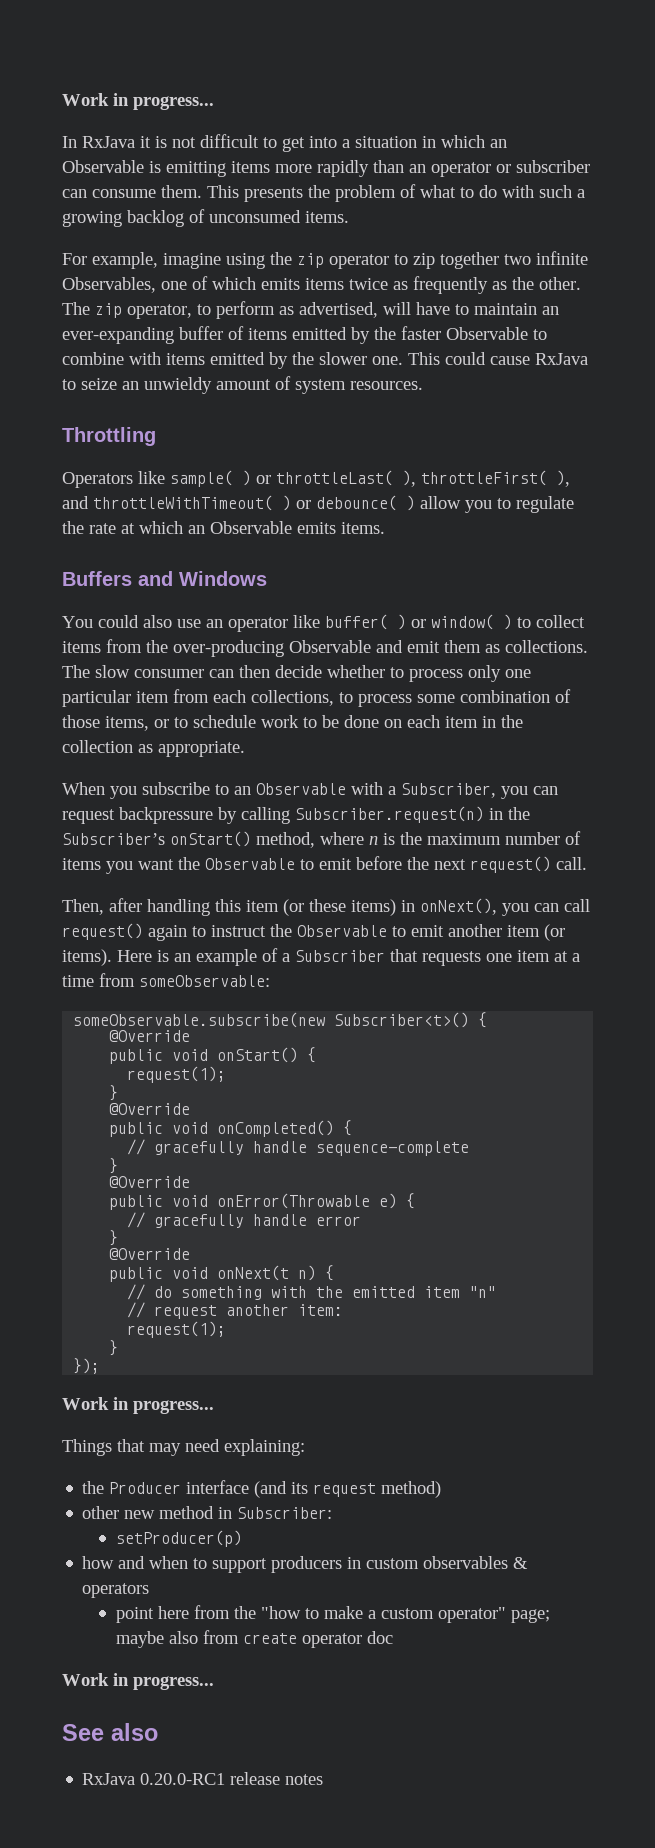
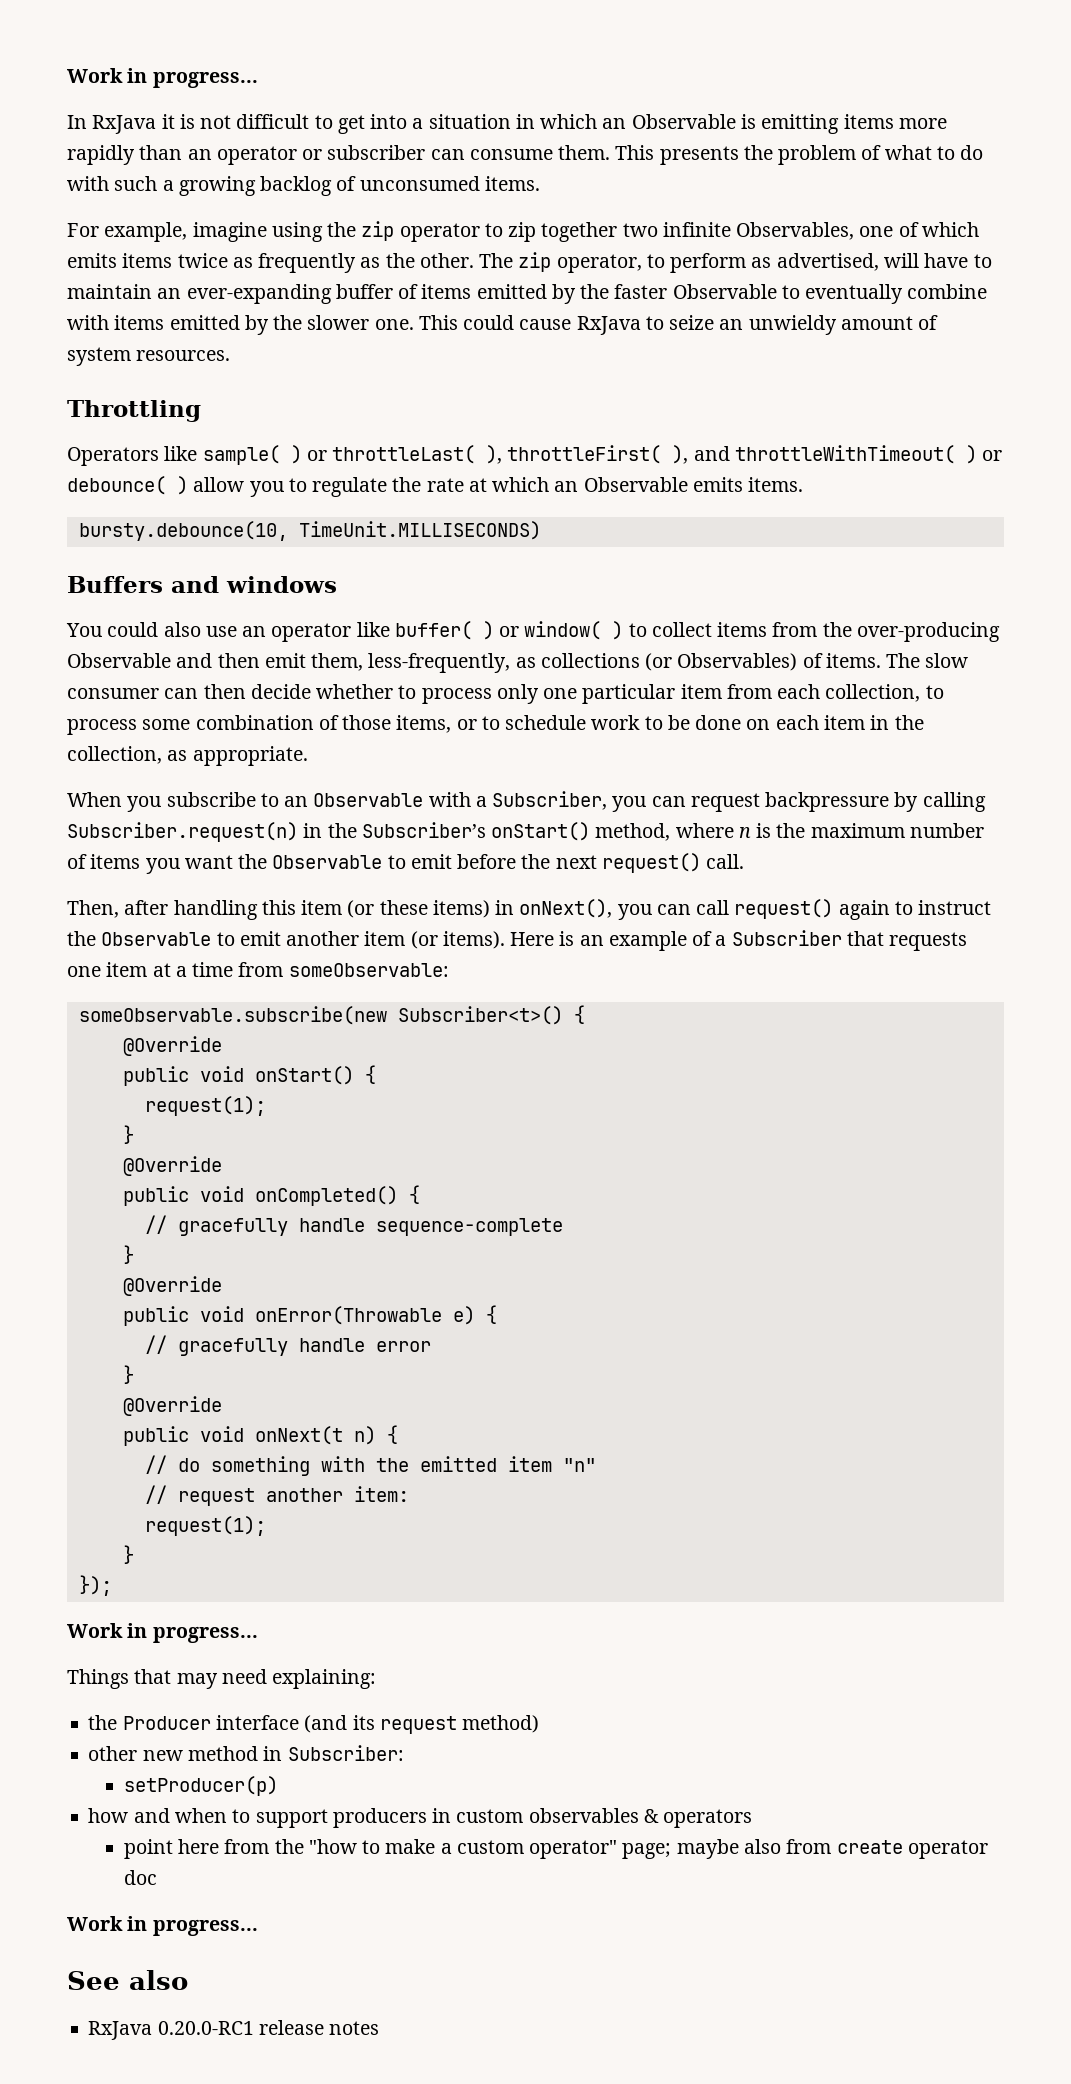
- The zip operator, to perform as advertised, will have to maintain an ever-expanding buffer of items emitted by the faster Observable to combine with items emitted by the slower one.
+ The zip operator, to perform as advertised, will have to maintain an ever-expanding buffer of items emitted by the faster Observable to eventually combine with items emitted by the slower one.
+ bursty.debounce(10, TimeUnit.MILLISECONDS)
- Buffers and Windows
+ Buffers and windows
- You could also use an operator like buffer( ) or window( ) to collect items from the over-producing Observable and emit them as collections.
+ You could also use an operator like buffer( ) or window( ) to collect items from the over-producing Observable and then emit them, less-frequently, as collections (or Observables) of items.
- The slow consumer can then decide whether to process only one particular item from each collections, to process some combination of those items, or to schedule work to be done on each item in the collection as appropriate.
+ The slow consumer can then decide whether to process only one particular item from each collection, to process some combination of those items, or to schedule work to be done on each item in the collection, as appropriate.

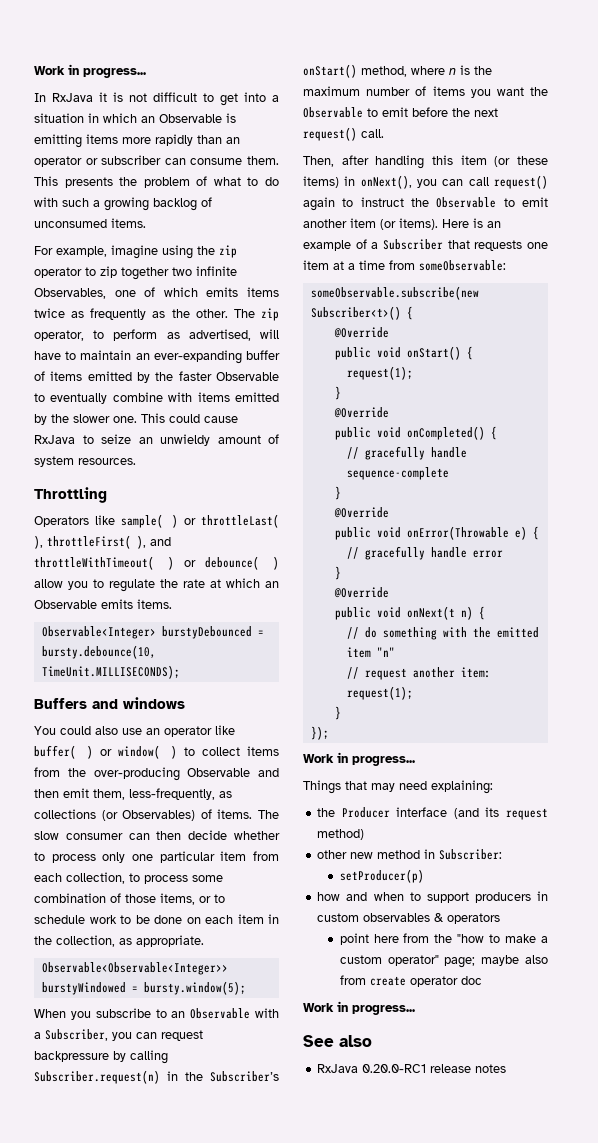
- bursty.debounce(10, TimeUnit.MILLISECONDS)
+ Observable<Integer> burstyDebounced = bursty.debounce(10, TimeUnit.MILLISECONDS);
+ Observable<Observable<Integer>> burstyWindowed = bursty.window(5);

